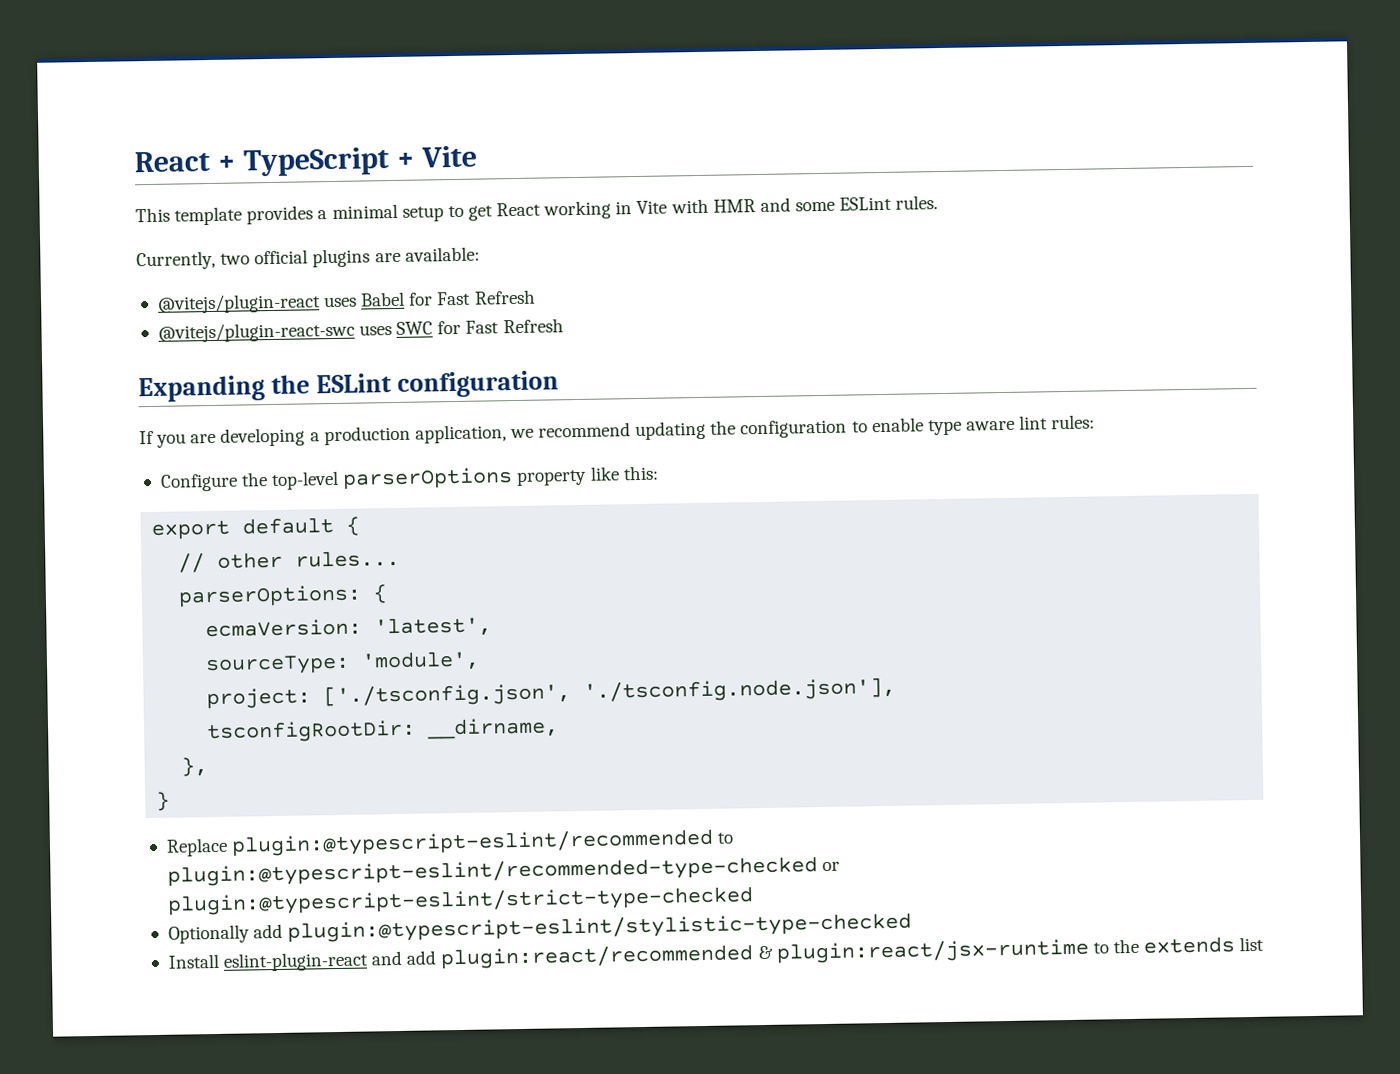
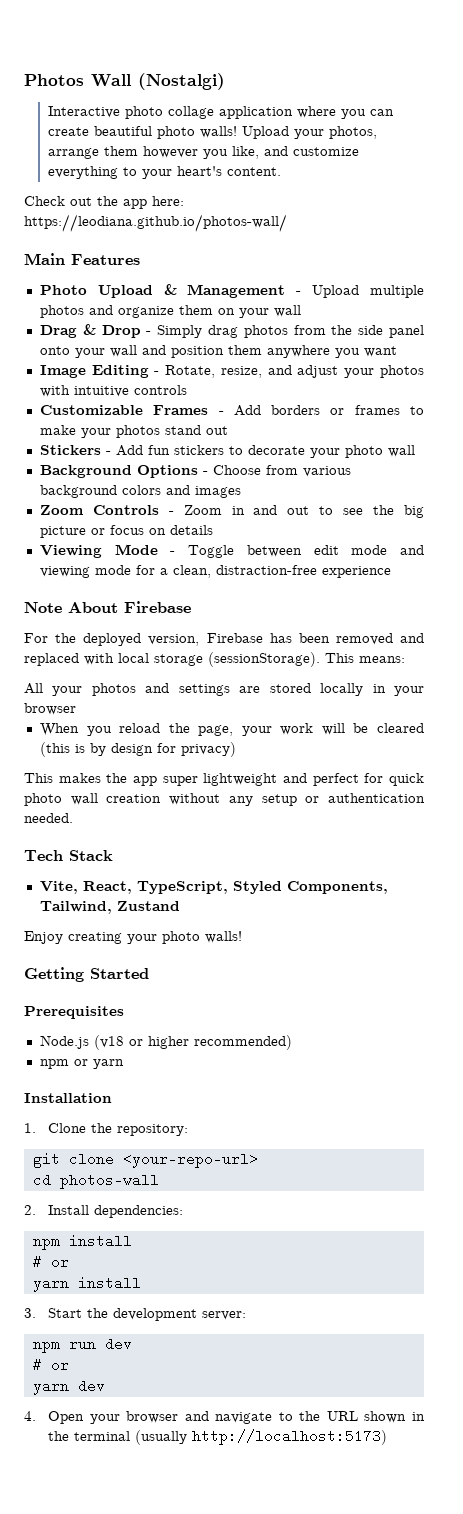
- React + TypeScript + Vite
- This template provides a minimal setup to get React working in Vite with HMR and some ESLint rules.
- Currently, two official plugins are available:
- @vitejs/plugin-react uses Babel for Fast Refresh
- @vitejs/plugin-react-swc uses SWC for Fast Refresh
- Expanding the ESLint configuration
- If you are developing a production application, we recommend updating the configuration to enable type aware lint rules:
- Configure the top-level parserOptions property like this:
- export default {
- // other rules...
- parserOptions: {
- ecmaVersion: 'latest',
- sourceType: 'module',
- project: ['./tsconfig.json', './tsconfig.node.json'],
- tsconfigRootDir: __dirname,
- },
- }
- Replace plugin:@typescript-eslint/recommended to plugin:@typescript-eslint/recommended-type-checked or plugin:@typescript-eslint/strict-type-checked
- Optionally add plugin:@typescript-eslint/stylistic-type-checked
- Install eslint-plugin-react and add plugin:react/recommended & plugin:react/jsx-runtime to the extends list
+ Photos Wall (Nostalgi)
+ Interactive photo collage application where you can create beautiful photo walls! Upload your photos, arrange them however you like, and customize everything to your heart's content.
+ Check out the app here: https://leodiana.github.io/photos-wall/
+ Main Features
+ Photo Upload & Management - Upload multiple photos and organize them on your wall
+ Drag & Drop - Simply drag photos from the side panel onto your wall and position them anywhere you want
+ Image Editing - Rotate, resize, and adjust your photos with intuitive controls
+ Customizable Frames - Add borders or frames to make your photos stand out
+ Stickers - Add fun stickers to decorate your photo wall
+ Background Options - Choose from various background colors and images
+ Zoom Controls - Zoom in and out to see the big picture or focus on details
+ Viewing Mode - Toggle between edit mode and viewing mode for a clean, distraction-free experience
+ Note About Firebase
+ For the deployed version, Firebase has been removed and replaced with local storage (sessionStorage). This means:
+ All your photos and settings are stored locally in your browser
+ When you reload the page, your work will be cleared (this is by design for privacy)
+ This makes the app super lightweight and perfect for quick photo wall creation without any setup or authentication needed.
+ Tech Stack
+ Vite, React, TypeScript, Styled Components, Tailwind, Zustand
+ Enjoy creating your photo walls!
+ Getting Started
+ Prerequisites
+ Node.js (v18 or higher recommended)
+ npm or yarn
+ Installation
+ 1. Clone the repository:
+ git clone <your-repo-url>
+ cd photos-wall
+ 2. Install dependencies:
+ npm install
+ # or
+ yarn install
+ 3. Start the development server:
+ npm run dev
+ # or
+ yarn dev
+ 4. Open your browser and navigate to the URL shown in the terminal (usually http://localhost:5173)

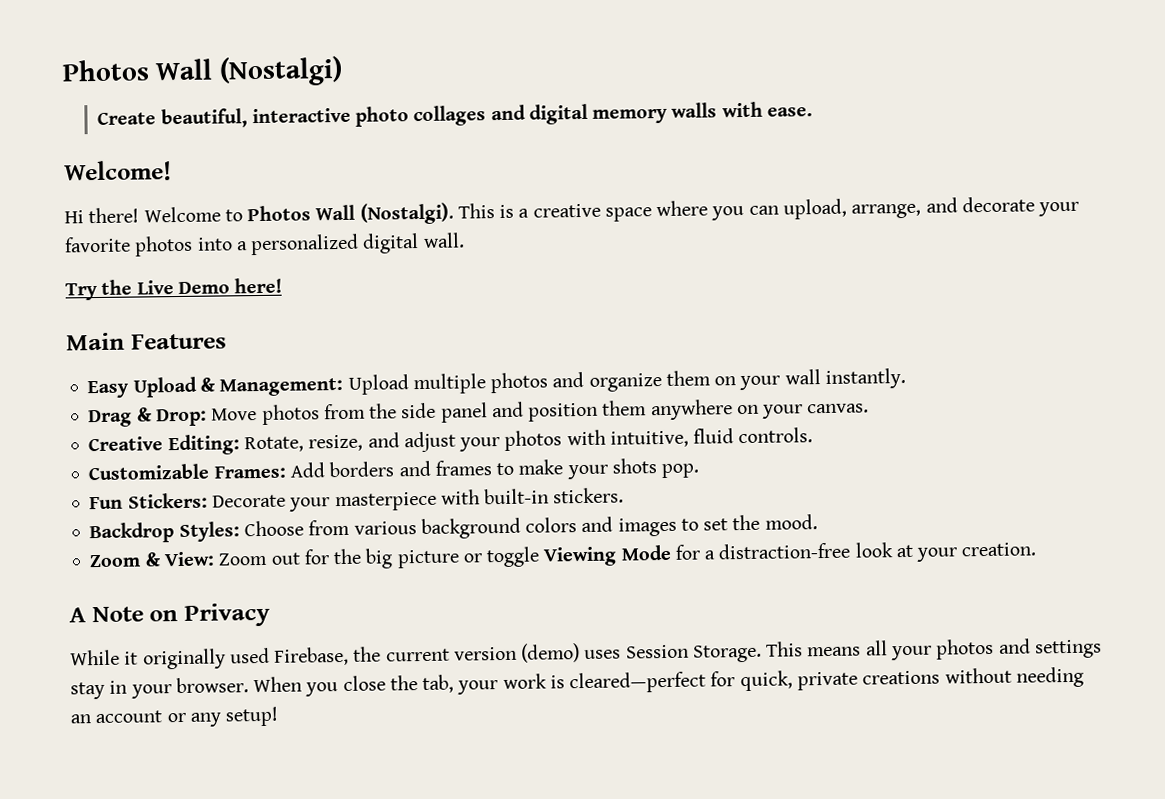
- Interactive photo collage application where you can create beautiful photo walls! Upload your photos, arrange them however you like, and customize everything to your heart's content.
- Check out the app here: https://leodiana.github.io/photos-wall/
+ Create beautiful, interactive photo collages and digital memory walls with ease.
+ Welcome!
+ Hi there! Welcome to Photos Wall (Nostalgi). This is a creative space where you can upload, arrange, and decorate your favorite photos into a personalized digital wall.
+ Try the Live Demo here!
- Photo Upload & Management - Upload multiple photos and organize them on your wall
+ Easy Upload & Management: Upload multiple photos and organize them on your wall instantly.
- Drag & Drop - Simply drag photos from the side panel onto your wall and position them anywhere you want
- Image Editing - Rotate, resize, and adjust your photos with intuitive controls
+ Drag & Drop: Move photos from the side panel and position them anywhere on your canvas.
+ Creative Editing: Rotate, resize, and adjust your photos with intuitive, fluid controls.
- Customizable Frames - Add borders or frames to make your photos stand out
- Stickers - Add fun stickers to decorate your photo wall
- Background Options - Choose from various background colors and images
- Zoom Controls - Zoom in and out to see the big picture or focus on details
- Viewing Mode - Toggle between edit mode and viewing mode for a clean, distraction-free experience
- Note About Firebase
- For the deployed version, Firebase has been removed and replaced with local storage (sessionStorage). This means:
- All your photos and settings are stored locally in your browser
- When you reload the page, your work will be cleared (this is by design for privacy)
- This makes the app super lightweight and perfect for quick photo wall creation without any setup or authentication needed.
- Tech Stack
- Vite, React, TypeScript, Styled Components, Tailwind, Zustand
- Enjoy creating your photo walls!
- Getting Started
- Prerequisites
- Node.js (v18 or higher recommended)
- npm or yarn
- Installation
- 1. Clone the repository:
- git clone <your-repo-url>
- cd photos-wall
- 2. Install dependencies:
- npm install
- # or
- yarn install
- 3. Start the development server:
- npm run dev
- # or
- yarn dev
- 4. Open your browser and navigate to the URL shown in the terminal (usually http://localhost:5173)
+ Customizable Frames: Add borders and frames to make your shots pop.
+ Fun Stickers: Decorate your masterpiece with built-in stickers.
+ Backdrop Styles: Choose from various background colors and images to set the mood.
+ Zoom & View: Zoom out for the big picture or toggle Viewing Mode for a distraction-free look at your creation.
+ A Note on Privacy
+ While it originally used Firebase, the current version (demo) uses Session Storage. This means all your photos and settings stay in your browser. When you close the tab, your work is cleared—perfect for quick, private creations without needing an account or any setup!

